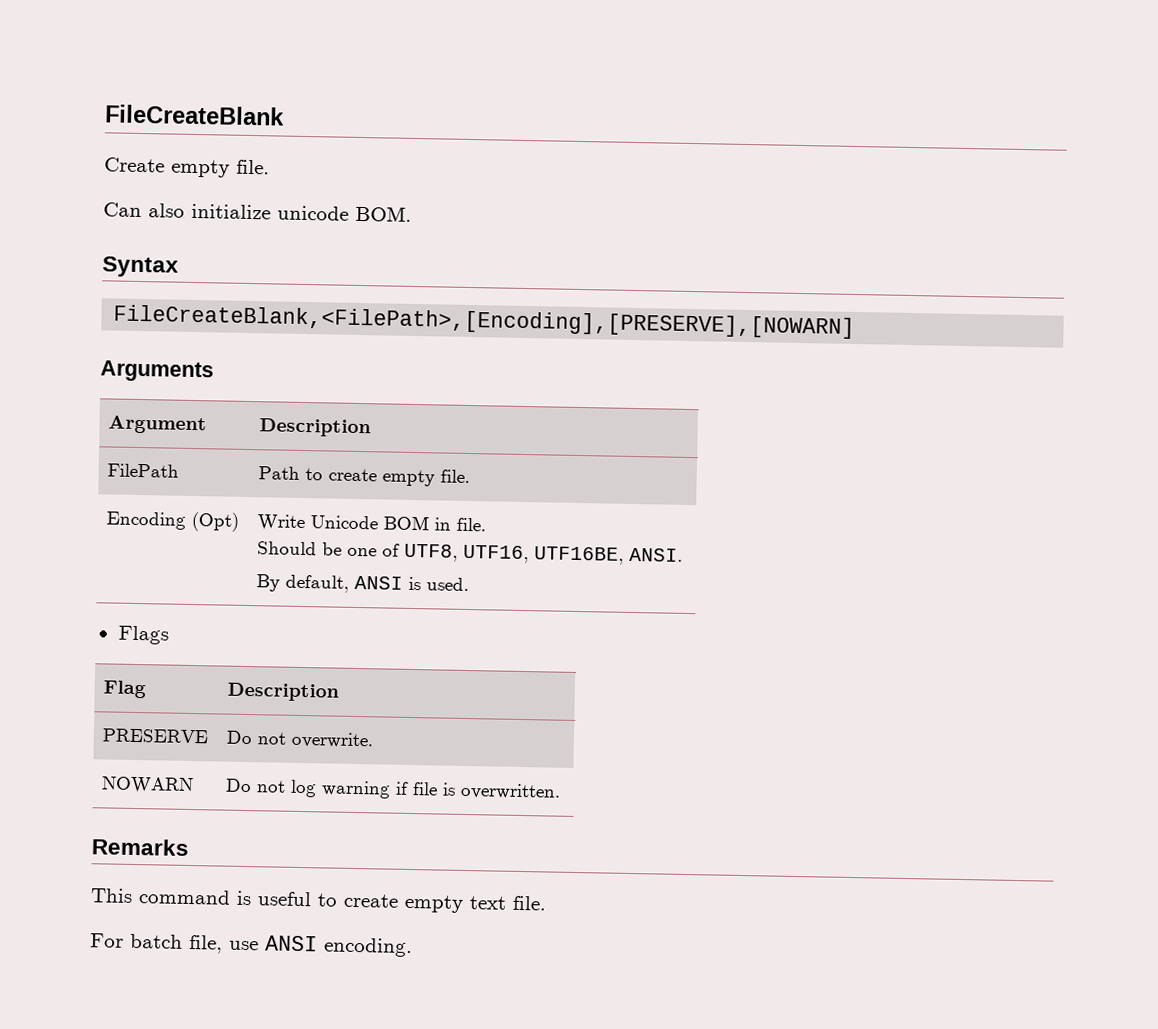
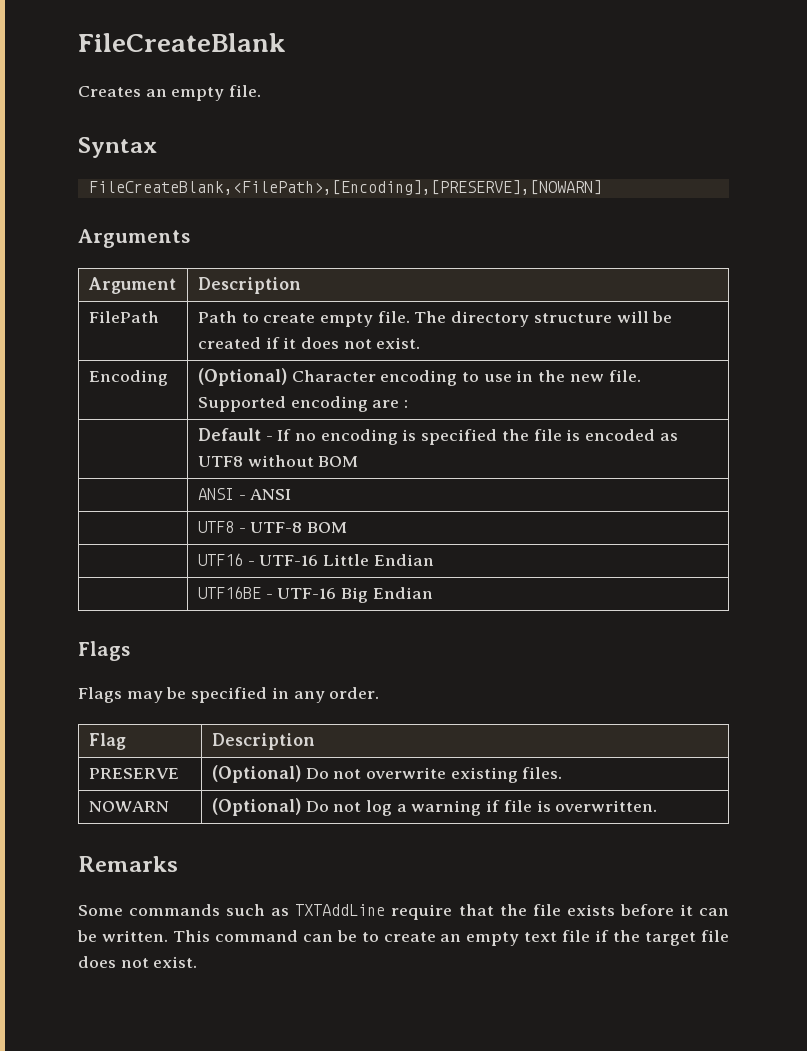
- Create empty file.
- Can also initialize unicode BOM.
+ Creates an empty file.
- FilePath | Path to create empty file.
- Encoding (Opt) | Write Unicode BOM in file.
- Should be one of UTF8, UTF16, UTF16BE, ANSI.
- By default, ANSI is used.
+ FilePath | Path to create empty file. The directory structure will be created if it does not exist.
+ Encoding | (Optional) Character encoding to use in the new file. Supported encoding are :
+ | Default - If no encoding is specified the file is encoded as UTF8 without BOM
+ | ANSI - ANSI
+ | UTF8 - UTF-8 BOM
+ | UTF16 - UTF-16 Little Endian
+ | UTF16BE - UTF-16 Big Endian
  Flags
+ Flags may be specified in any order.
- PRESERVE | Do not overwrite.
+ PRESERVE | (Optional) Do not overwrite existing files.
- NOWARN | Do not log warning if file is overwritten.
+ NOWARN | (Optional) Do not log a warning if file is overwritten.
- This command is useful to create empty text file.
- For batch file, use ANSI encoding.
+ Some commands such as TXTAddLine require that the file exists before it can be written. This command can be to create an empty text file if the target file does not exist.

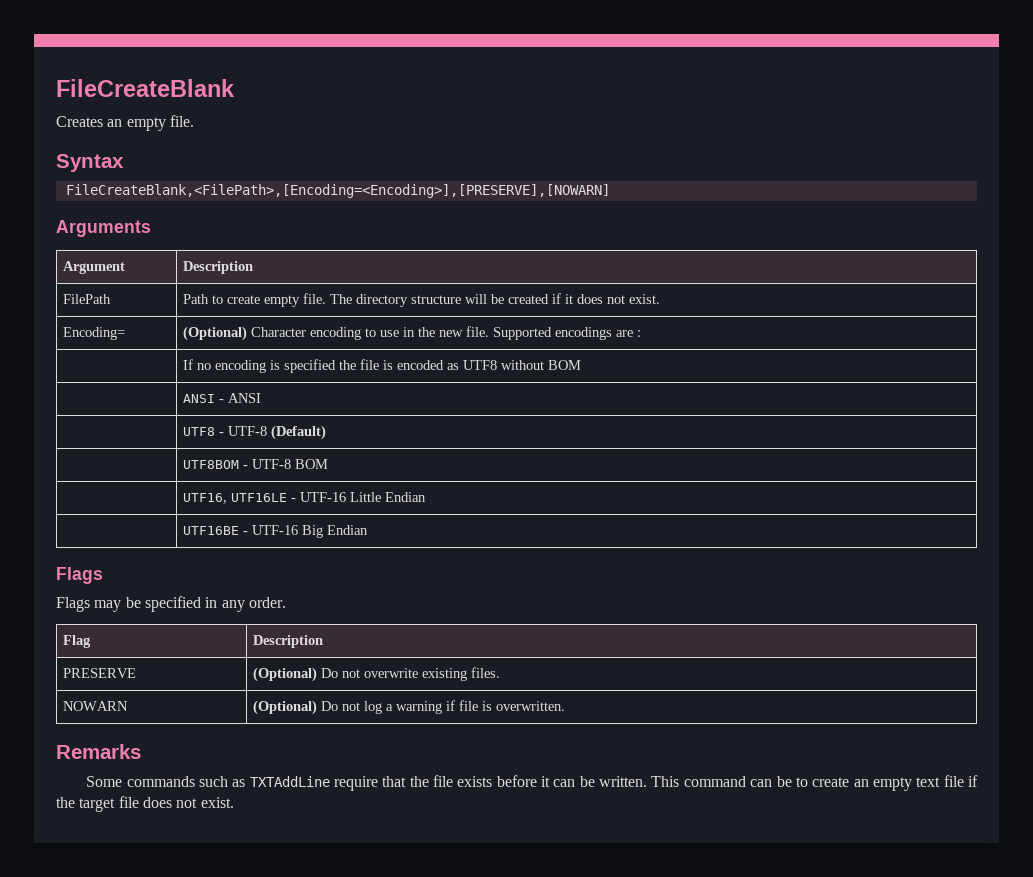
- FileCreateBlank,<FilePath>,[Encoding],[PRESERVE],[NOWARN]
+ FileCreateBlank,<FilePath>,[Encoding=<Encoding>],[PRESERVE],[NOWARN]
- Encoding | (Optional) Character encoding to use in the new file. Supported encoding are :
+ Encoding= | (Optional) Character encoding to use in the new file. Supported encodings are :
- | Default - If no encoding is specified the file is encoded as UTF8 without BOM
+ | If no encoding is specified the file is encoded as UTF8 without BOM
- | UTF8 - UTF-8 BOM
- | UTF16 - UTF-16 Little Endian
+ | UTF8 - UTF-8 (Default)
+ | UTF8BOM - UTF-8 BOM
+ | UTF16, UTF16LE - UTF-16 Little Endian

